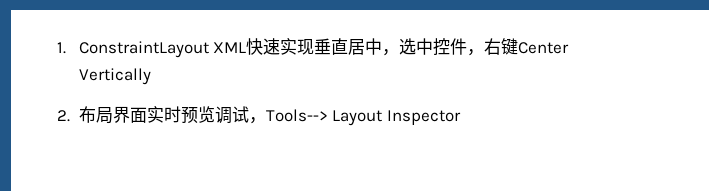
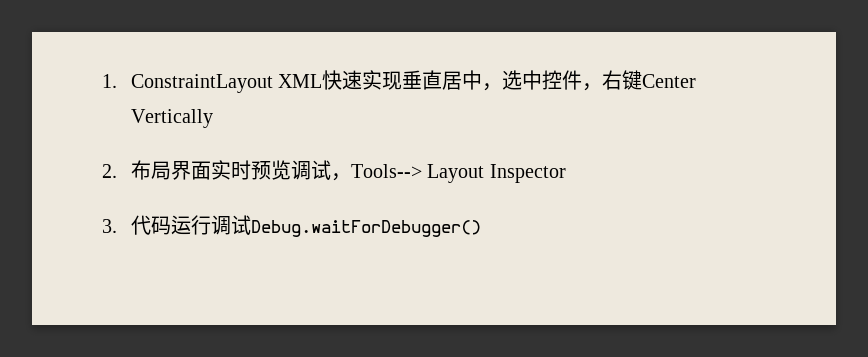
+ 3.代码运行调试Debug.waitForDebugger()

